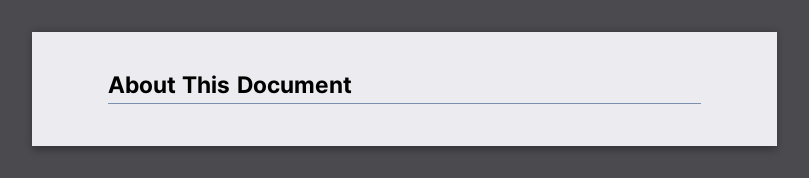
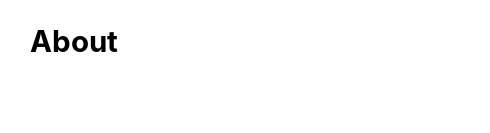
- About This Document
+ About

